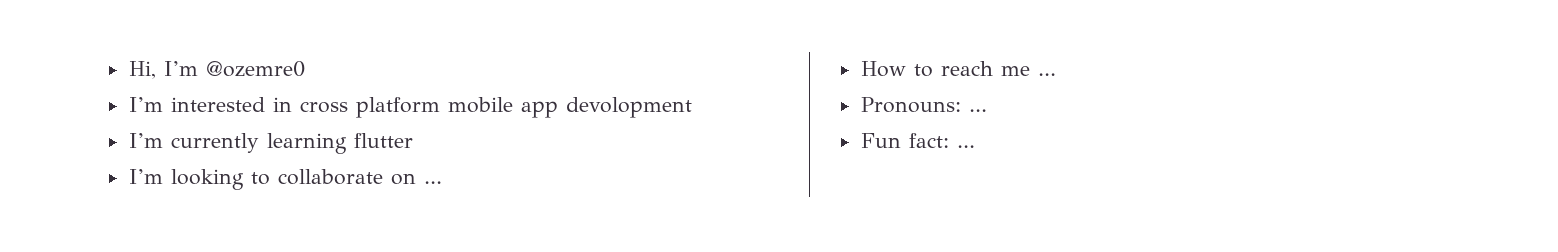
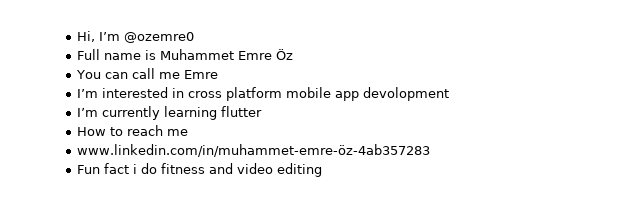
+ Full name is Muhammet Emre Öz
+ You can call me Emre
- I’m looking to collaborate on ...
- How to reach me ...
- Pronouns: ...
- Fun fact: ...
+ How to reach me
+ www.linkedin.com/in/muhammet-emre-öz-4ab357283
+ Fun fact i do fitness and video editing

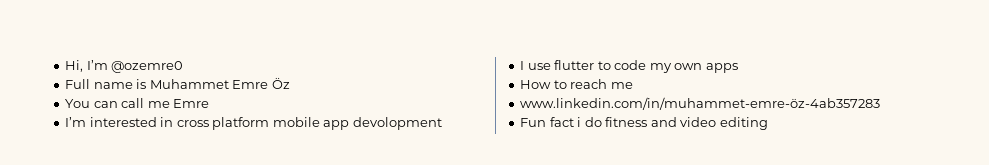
- I’m currently learning flutter
+ I use flutter to code my own apps

